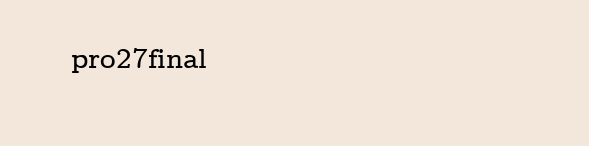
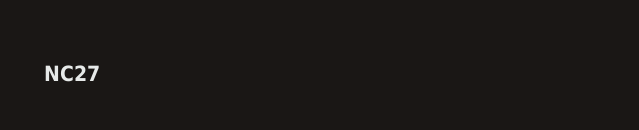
- pro27final
+ NC27

